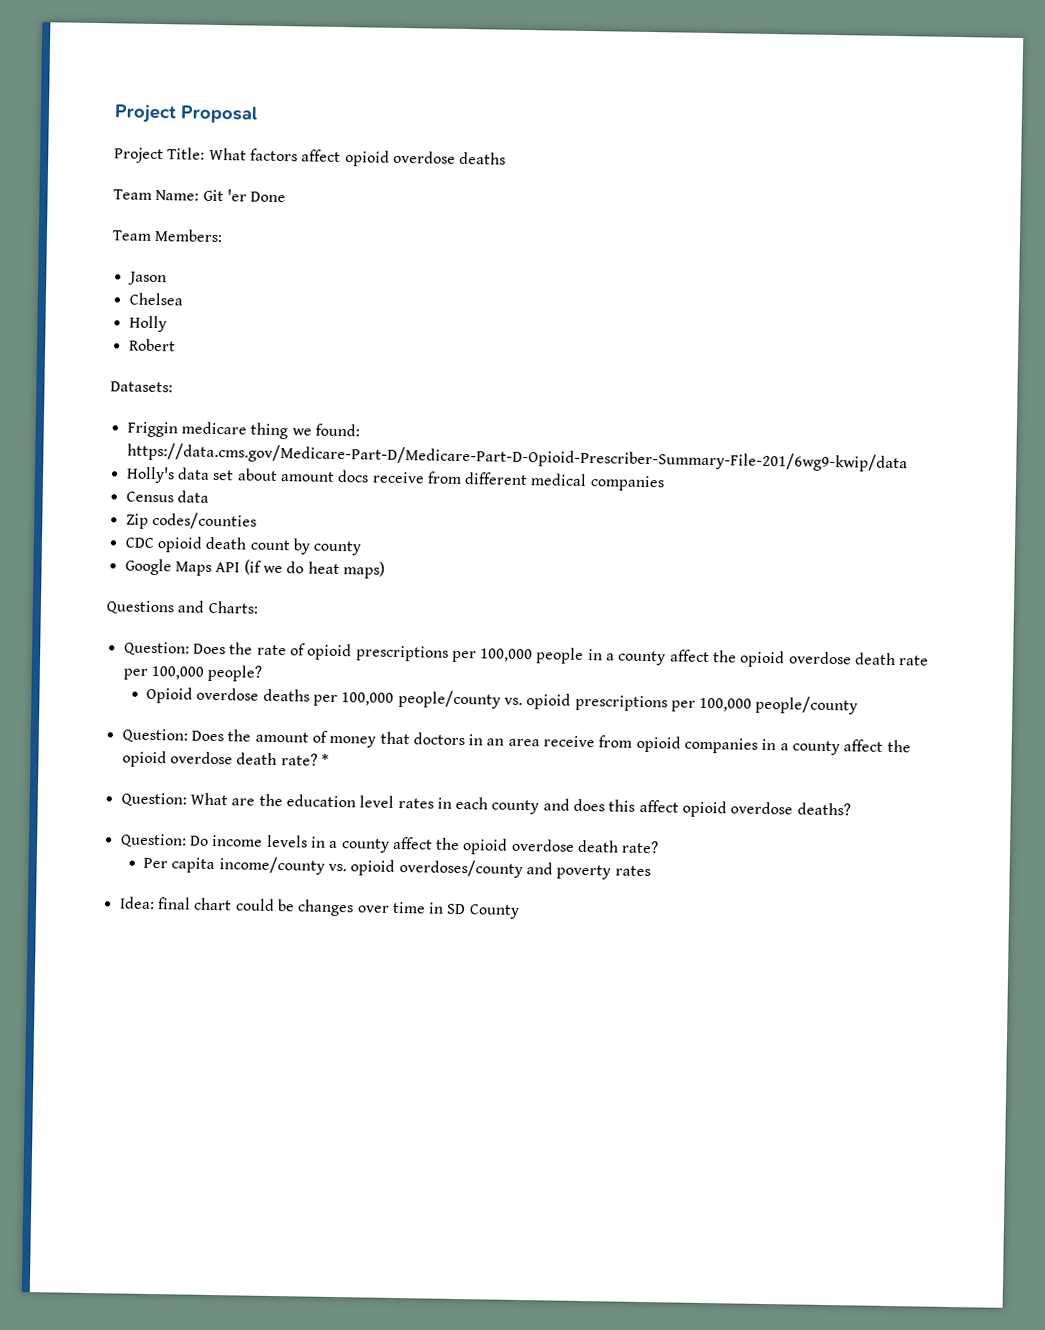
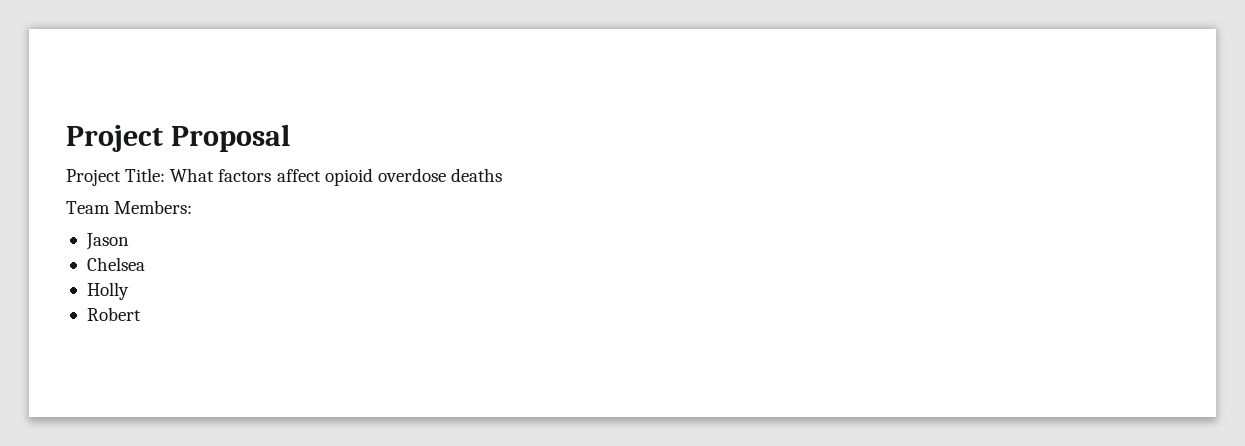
- Team Name: Git 'er Done
- Datasets:
- Friggin medicare thing we found: https://data.cms.gov/Medicare-Part-D/Medicare-Part-D-Opioid-Prescriber-Summary-File-201/6wg9-kwip/data
- Holly's data set about amount docs receive from different medical companies
- Census data
- Zip codes/counties
- CDC opioid death count by county
- Google Maps API (if we do heat maps)
- Questions and Charts:
- Question: Does the rate of opioid prescriptions per 100,000 people in a county affect the opioid overdose death rate per 100,000 people?
- Opioid overdose deaths per 100,000 people/county vs. opioid prescriptions per 100,000 people/county
- Question: Does the amount of money that doctors in an area receive from opioid companies in a county affect the opioid overdose death rate? *
- Question: What are the education level rates in each county and does this affect opioid overdose deaths?
- Question: Do income levels in a county affect the opioid overdose death rate?
- Per capita income/county vs. opioid overdoses/county and poverty rates
- Idea: final chart could be changes over time in SD County

